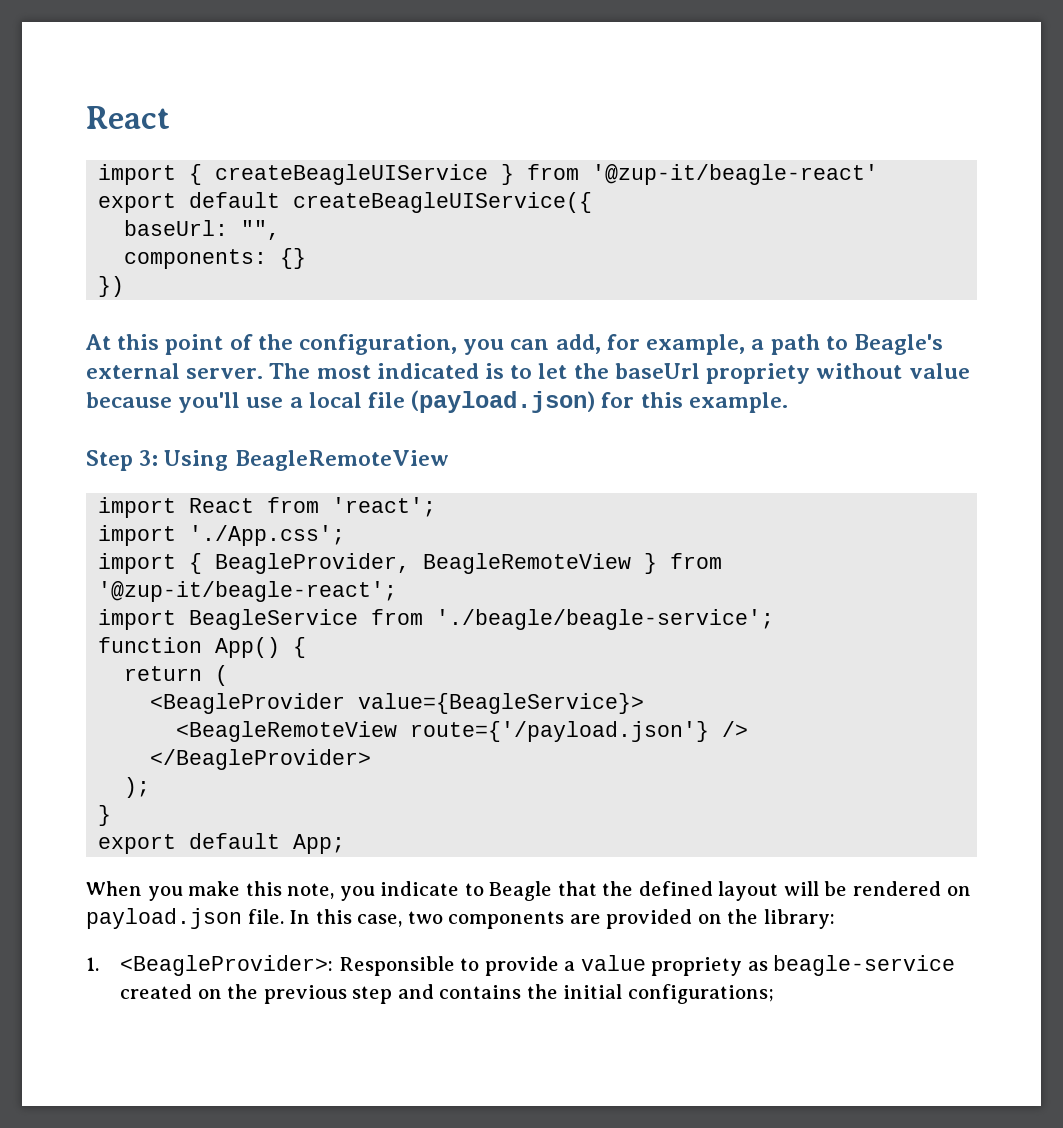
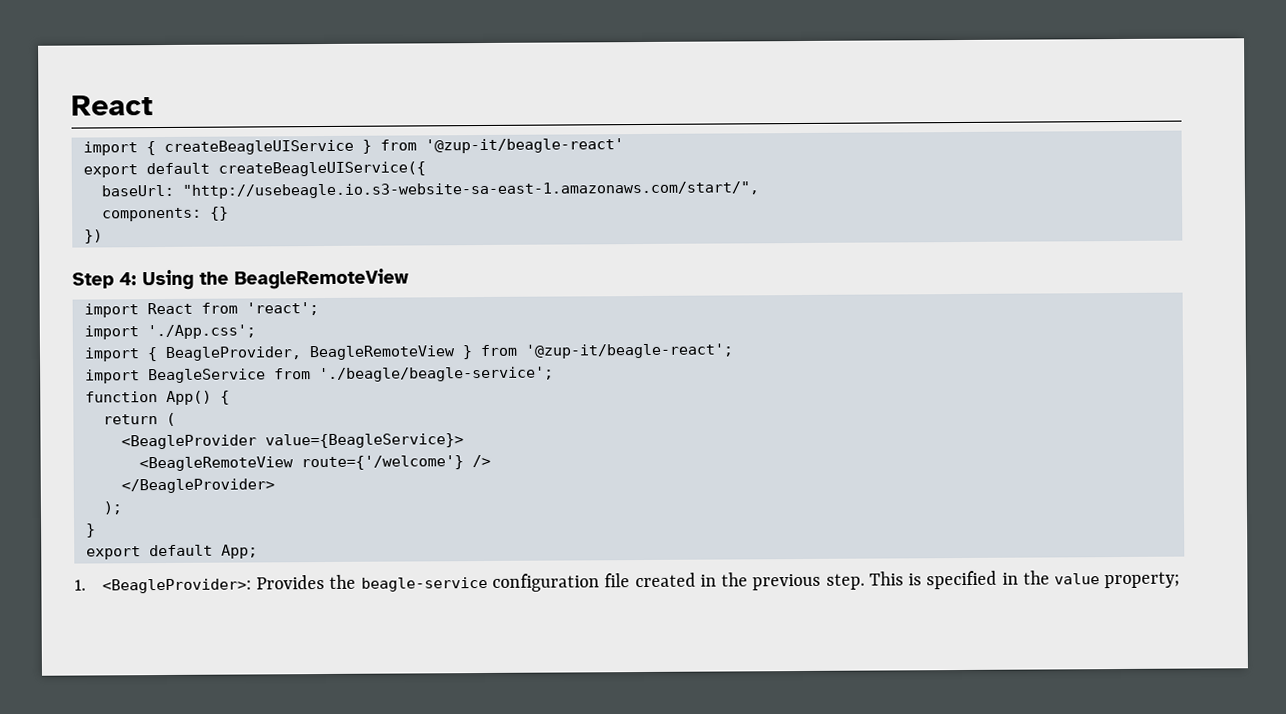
- baseUrl: "",
+ baseUrl: "http://usebeagle.io.s3-website-sa-east-1.amazonaws.com/start/",
- At this point of the configuration, you can add, for example, a path to Beagle's external server. The most indicated is to let the baseUrl propriety without value because you'll use a local file (payload.json) for this example.
- Step 3: Using BeagleRemoteView
+ Step 4: Using the BeagleRemoteView
- <BeagleRemoteView route={'/payload.json'} />
+ <BeagleRemoteView route={'/welcome'} />
- When you make this note, you indicate to Beagle that the defined layout will be rendered on payload.json file. In this case, two components are provided on the library:
- 1. <BeagleProvider>: Responsible to provide a value propriety as beagle-service created on the previous step and contains the initial configurations;
+ 1. <BeagleProvider>: Provides the beagle-service configuration file created in the previous step. This is specified in the value property;

